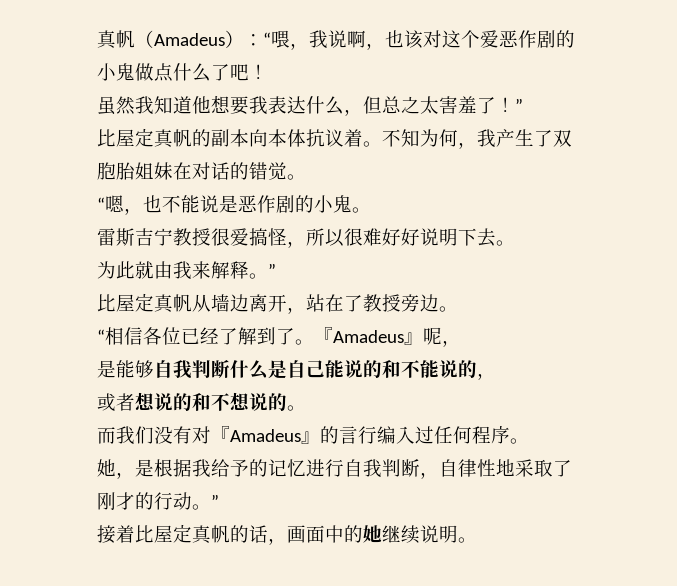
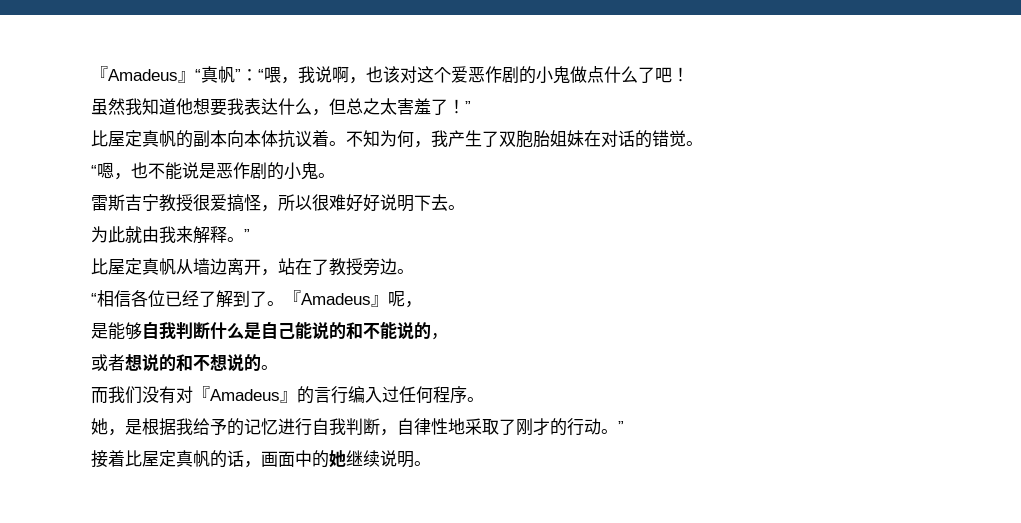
- 真帆（Amadeus）：“喂，我说啊，也该对这个爱恶作剧的小鬼做点什么了吧！
+ 『Amadeus』“真帆”：“喂，我说啊，也该对这个爱恶作剧的小鬼做点什么了吧！

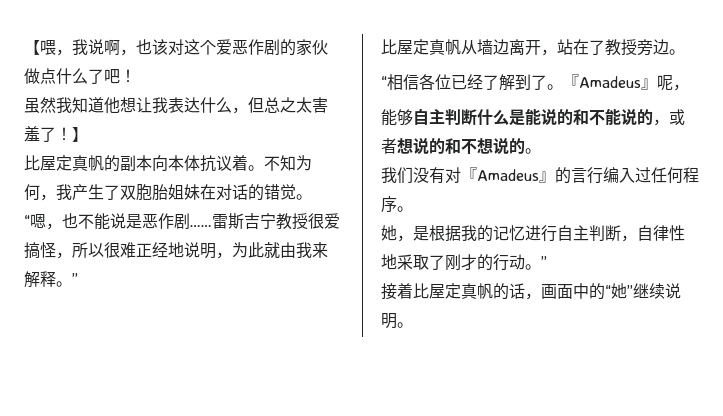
- 『Amadeus』“真帆”：“喂，我说啊，也该对这个爱恶作剧的小鬼做点什么了吧！
+ 【喂，我说啊，也该对这个爱恶作剧的家伙做点什么了吧！
- 虽然我知道他想要我表达什么，但总之太害羞了！”
+ 虽然我知道他想让我表达什么，但总之太害羞了！】
- “嗯，也不能说是恶作剧的小鬼。
- 雷斯吉宁教授很爱搞怪，所以很难好好说明下去。
- 为此就由我来解释。”
+ “嗯，也不能说是恶作剧……雷斯吉宁教授很爱搞怪，所以很难正经地说明，为此就由我来解释。”
- 是能够自我判断什么是自己能说的和不能说的，
- 或者想说的和不想说的。
+ 能够自主判断什么是能说的和不能说的，或者想说的和不想说的。
- 而我们没有对『Amadeus』的言行编入过任何程序。
+ 我们没有对『Amadeus』的言行编入过任何程序。
- 她，是根据我给予的记忆进行自我判断，自律性地采取了刚才的行动。”
+ 她，是根据我的记忆进行自主判断，自律性地采取了刚才的行动。”
- 接着比屋定真帆的话，画面中的她继续说明。
+ 接着比屋定真帆的话，画面中的“她”继续说明。

